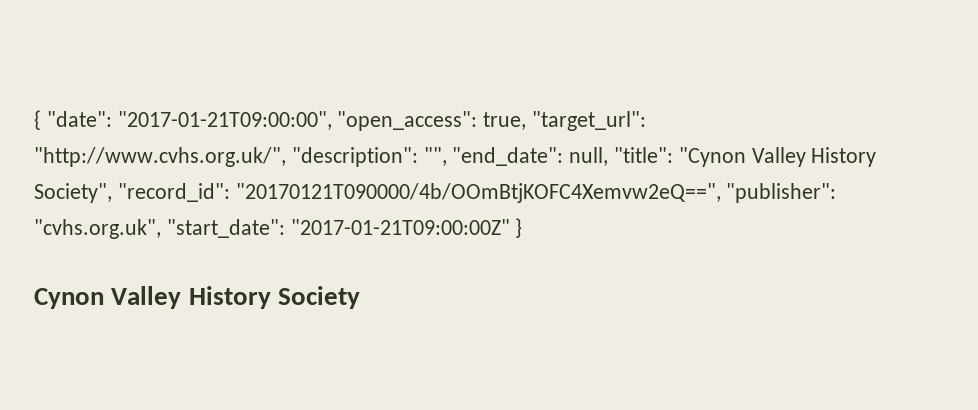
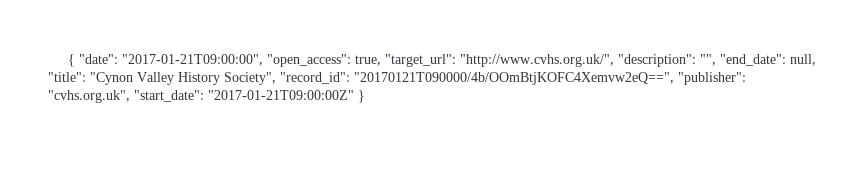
- Cynon Valley History Society

